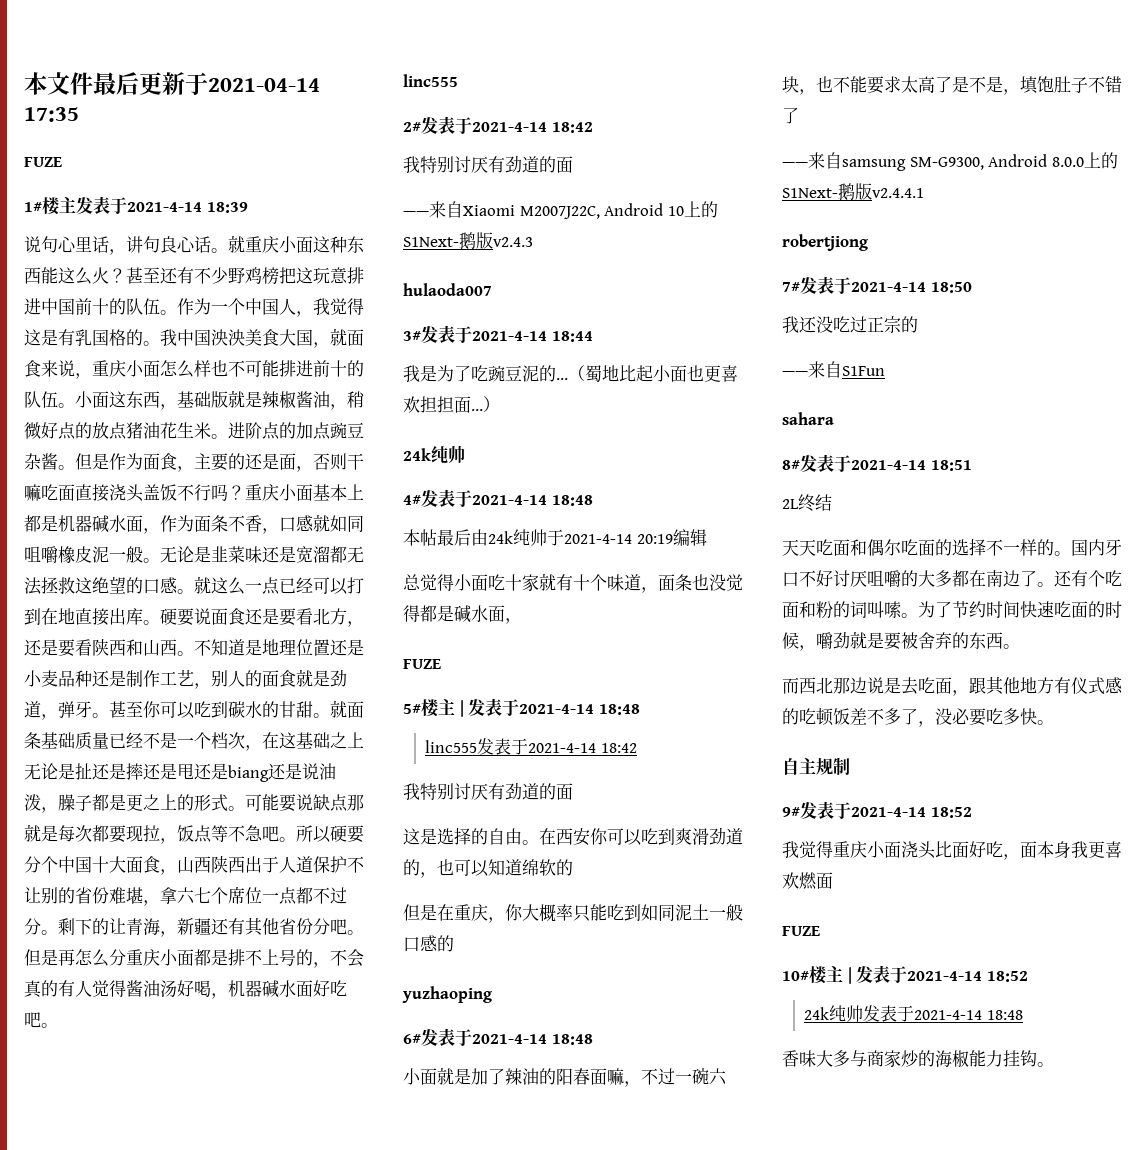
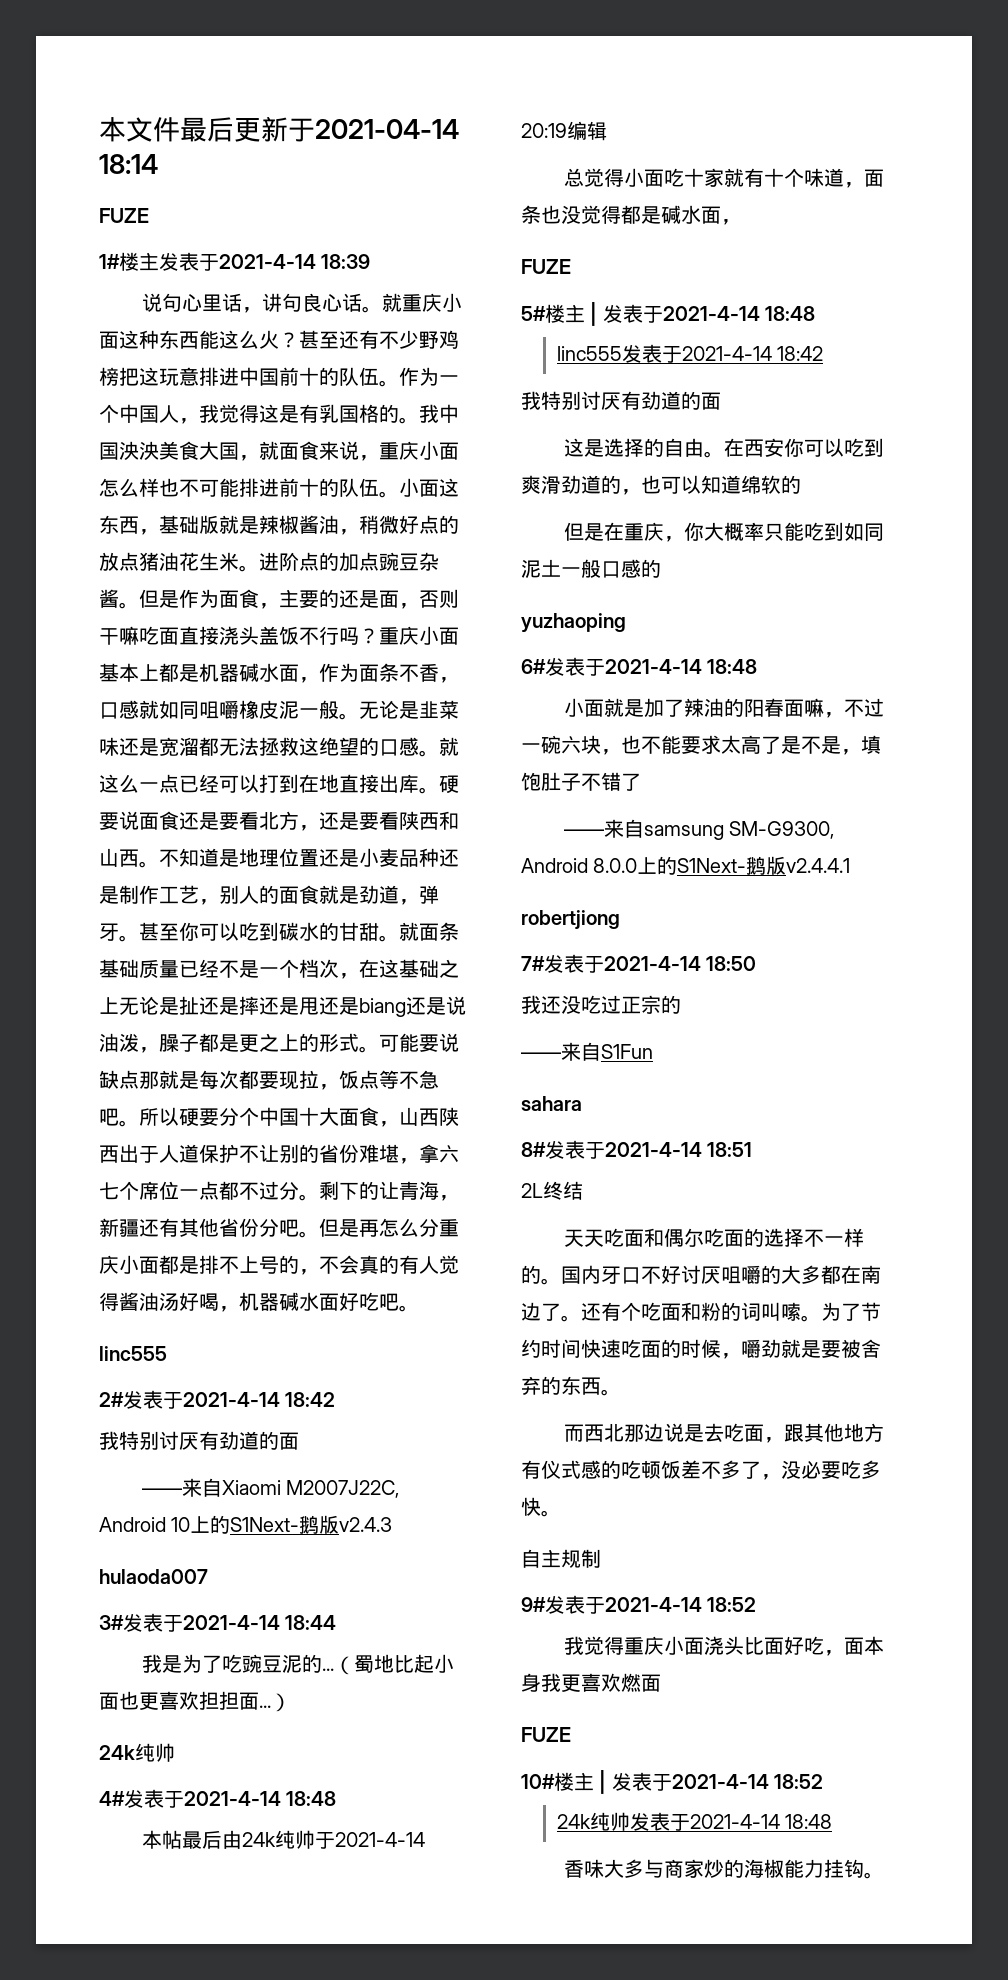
- 本文件最后更新于2021-04-14 17:35
+ 本文件最后更新于2021-04-14 18:14

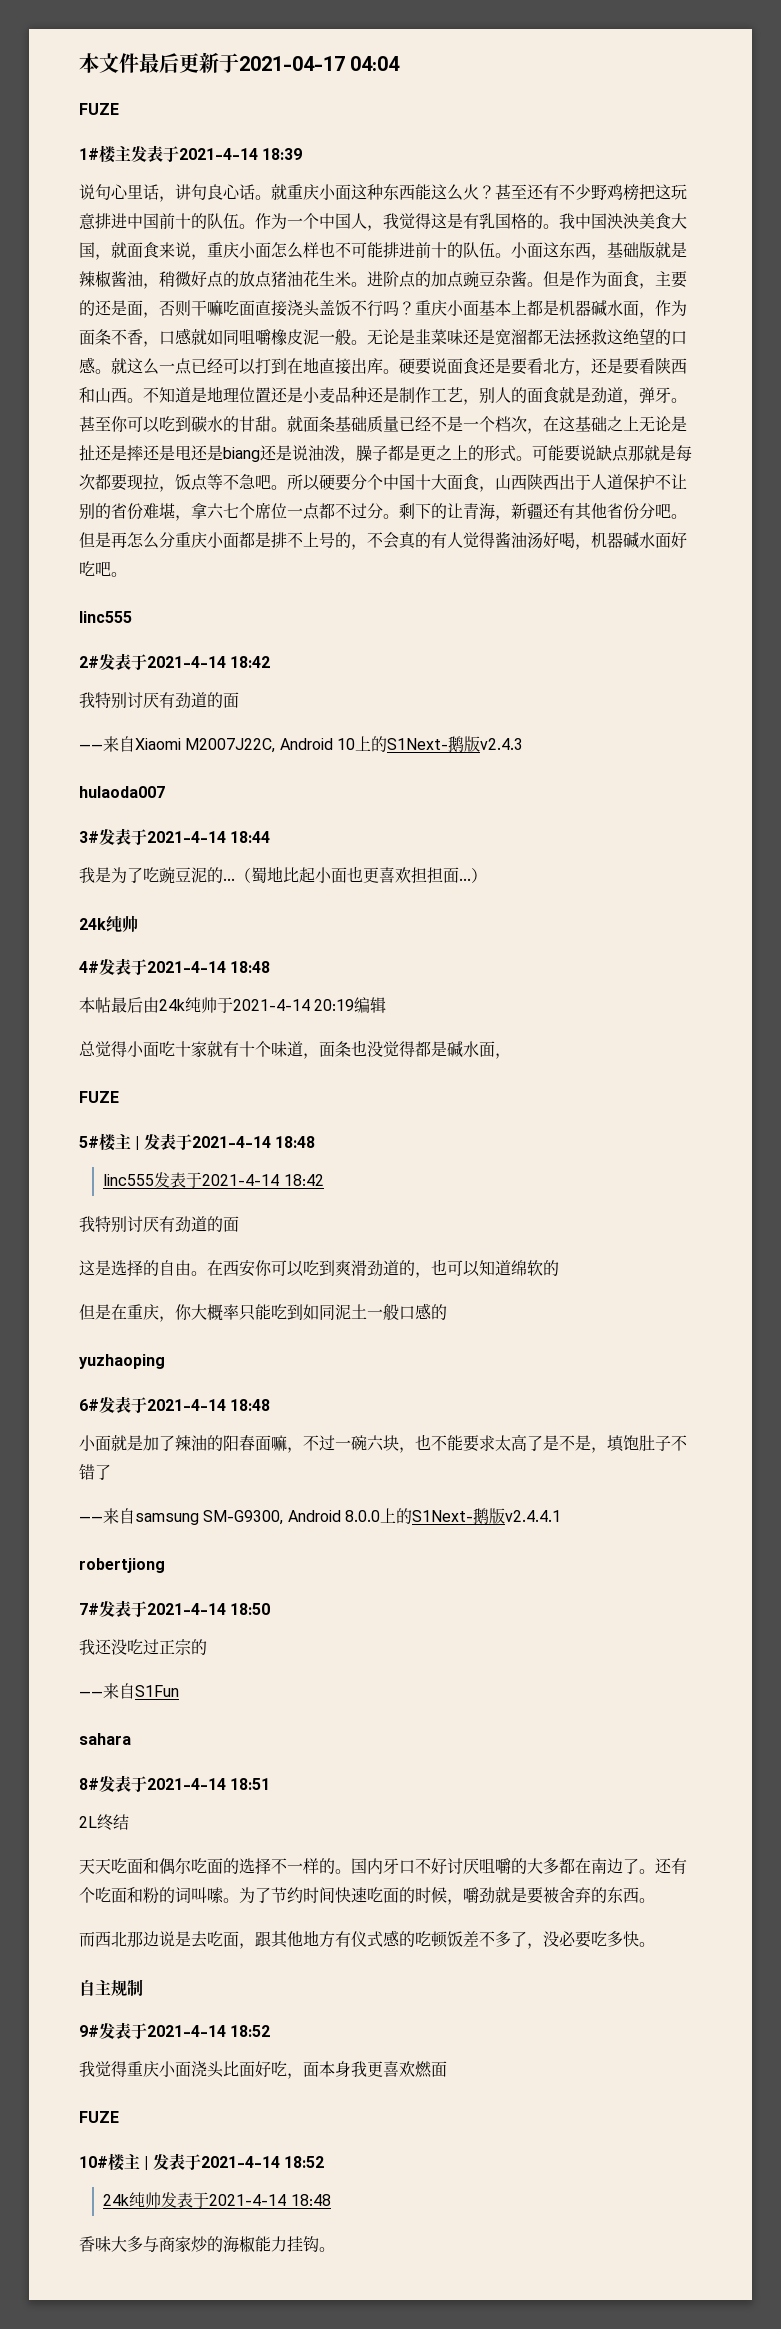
- 本文件最后更新于2021-04-14 18:14
+ 本文件最后更新于2021-04-17 04:04

